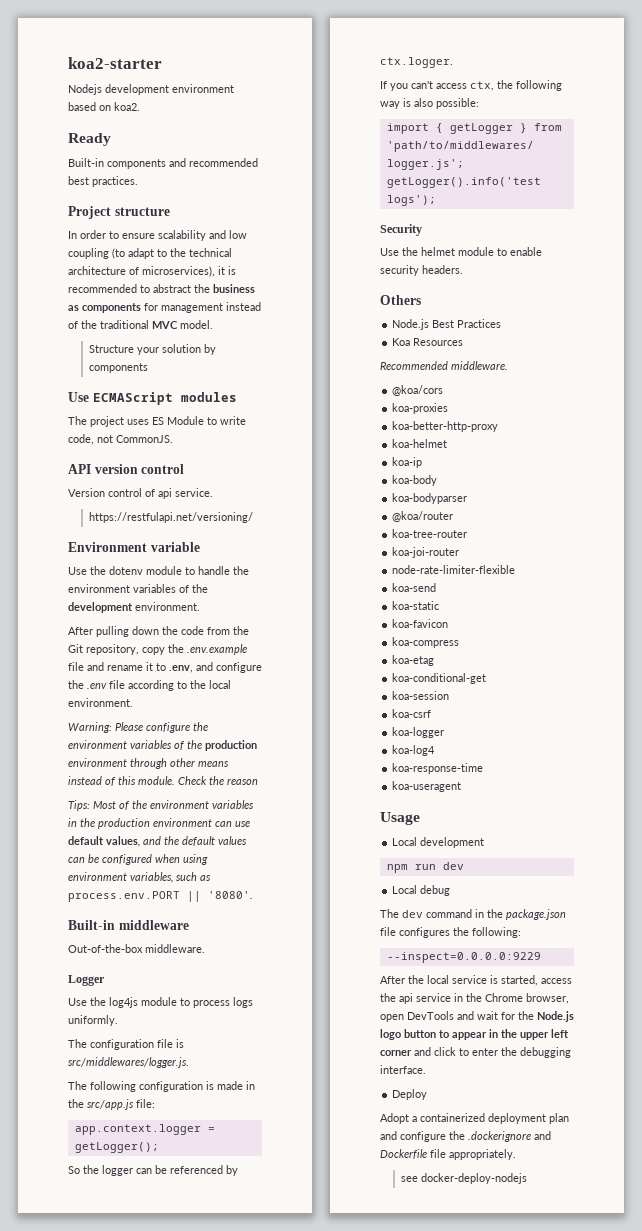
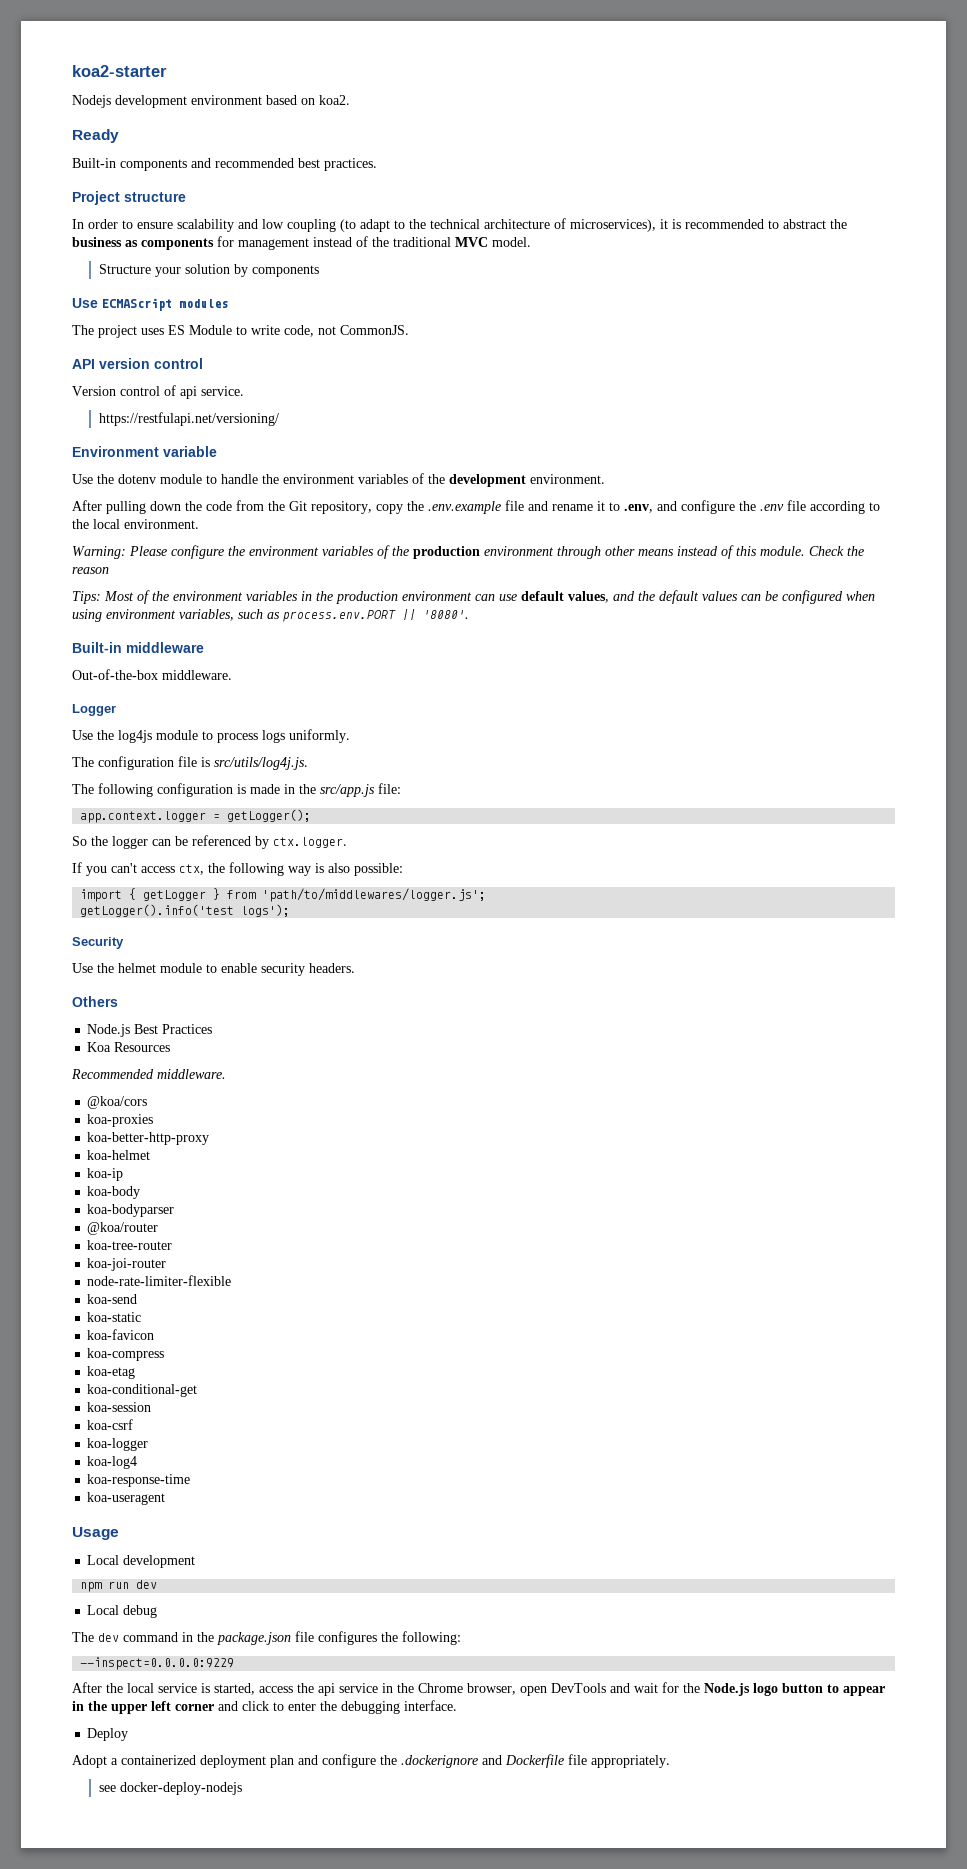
- The configuration file is src/middlewares/logger.js.
+ The configuration file is src/utils/log4j.js.

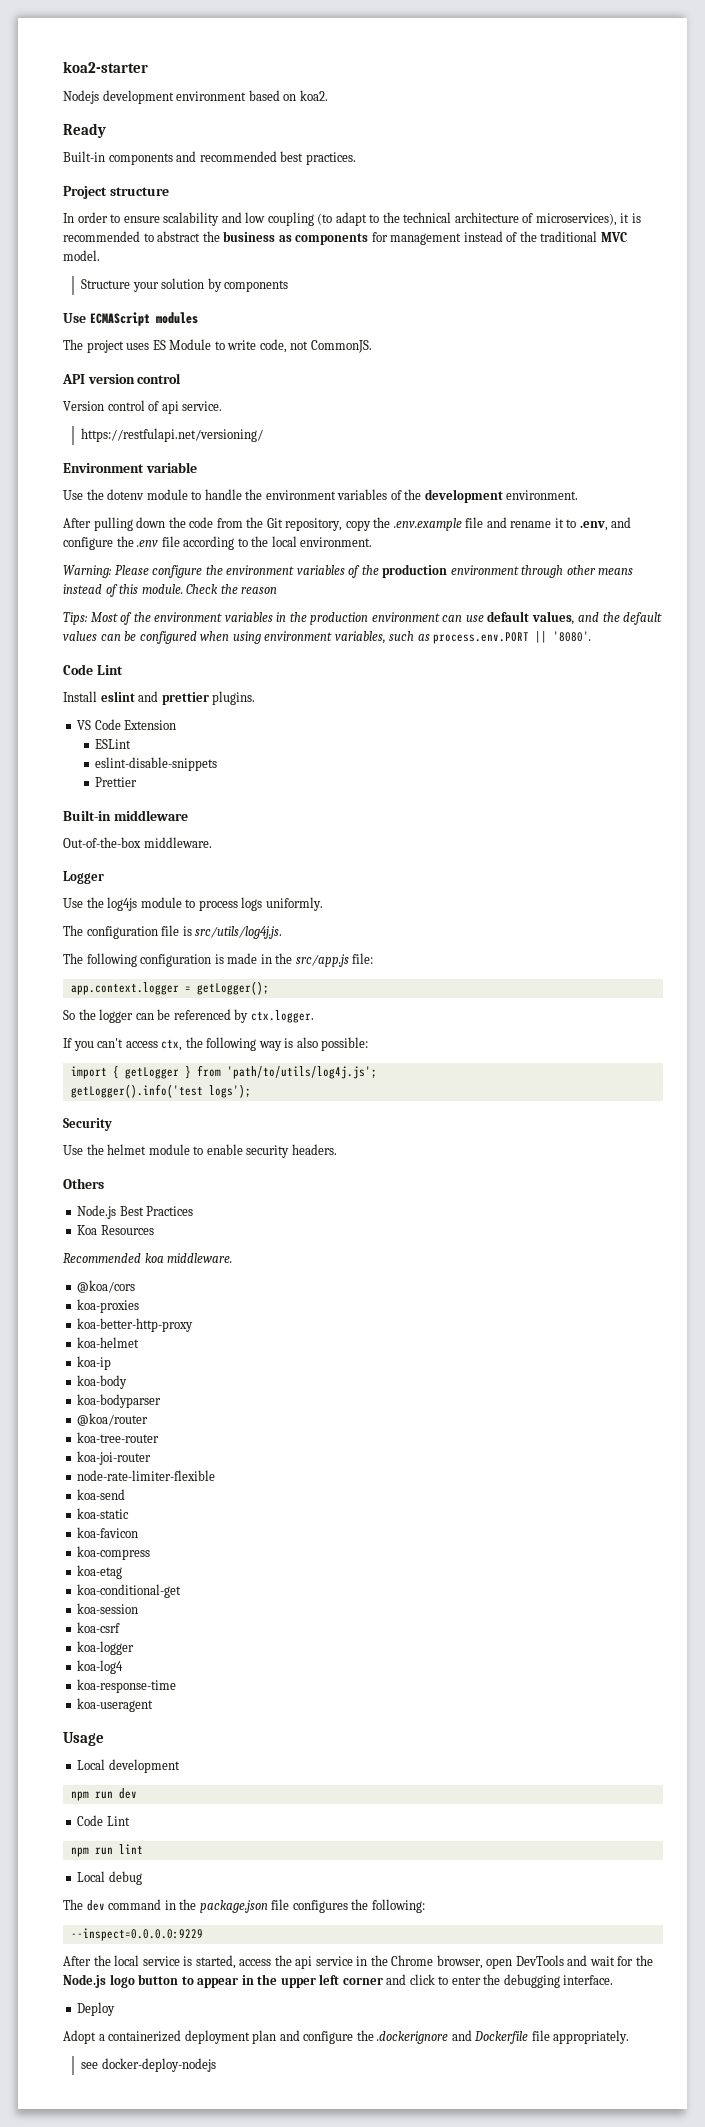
  Tips: Most of the environment variables in the production environment can use default values, and the default values can be configured when using environment variables, such as process.env.PORT || '8080'.
+ Code Lint
+ Install eslint and prettier plugins.
+ VS Code Extension
+ ESLint
+ eslint-disable-snippets
+ Prettier
- import { getLogger } from 'path/to/middlewares/logger.js';
+ import { getLogger } from 'path/to/utils/log4j.js';
- Recommended middleware.
+ Recommended koa middleware.
  npm run dev
+ Code Lint
+ npm run lint

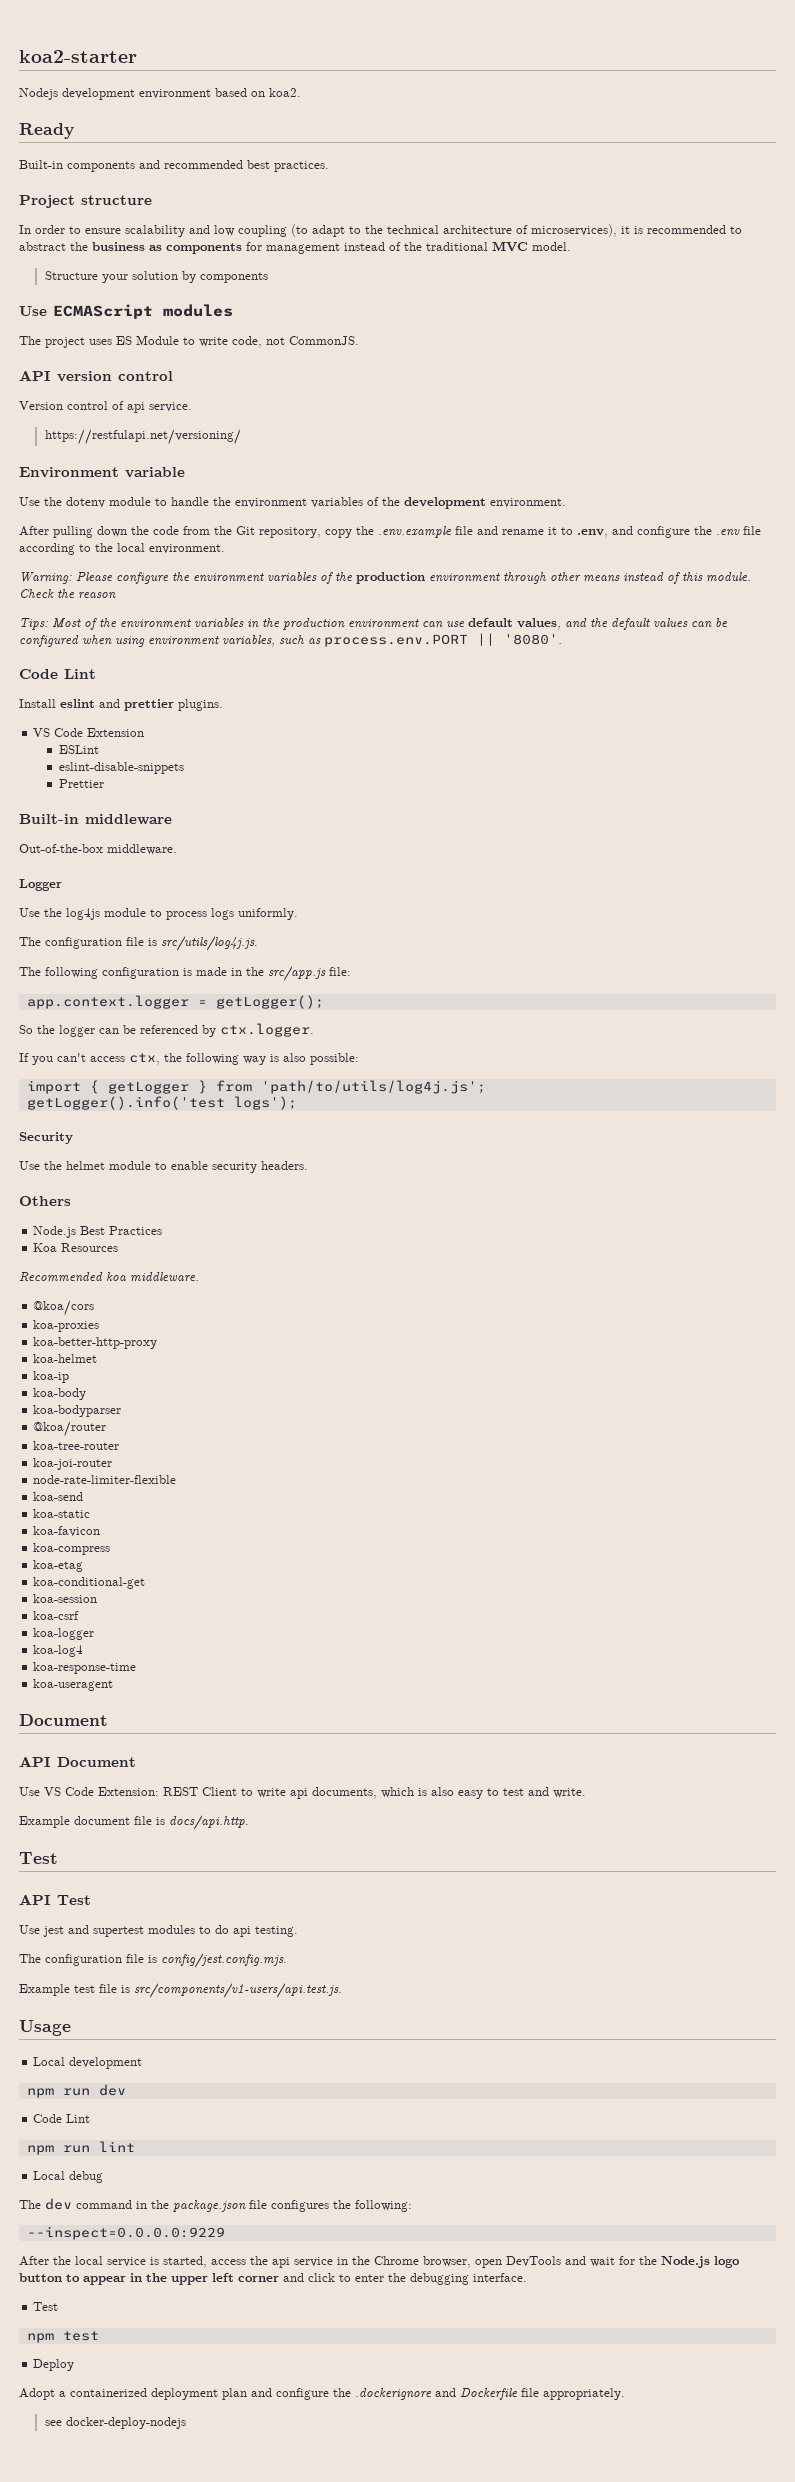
  koa-useragent
+ Document
+ API Document
+ Use VS Code Extension: REST Client to write api documents, which is also easy to test and write.
+ Example document file is docs/api.http.
+ Test
+ API Test
+ Use jest and supertest modules to do api testing.
+ The configuration file is config/jest.config.mjs.
+ Example test file is src/components/v1-users/api.test.js.
  After the local service is started, access the api service in the Chrome browser, open DevTools and wait for the Node.js logo button to appear in the upper left corner and click to enter the debugging interface.
+ Test
+ npm test

